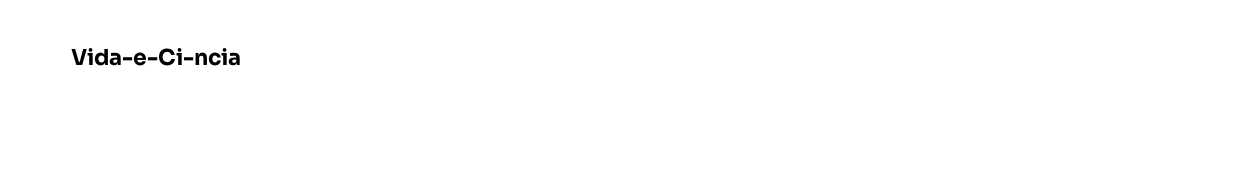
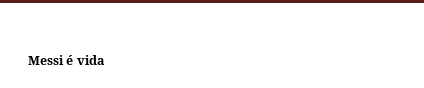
- Vida-e-Ci-ncia
+ Messi é vida

